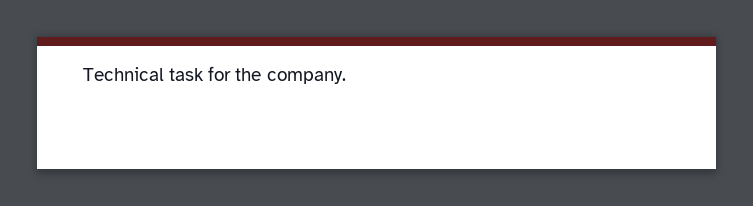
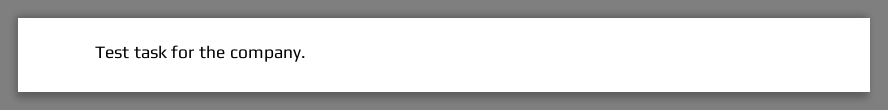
- Technical task for the company.
+ Test task for the company.

